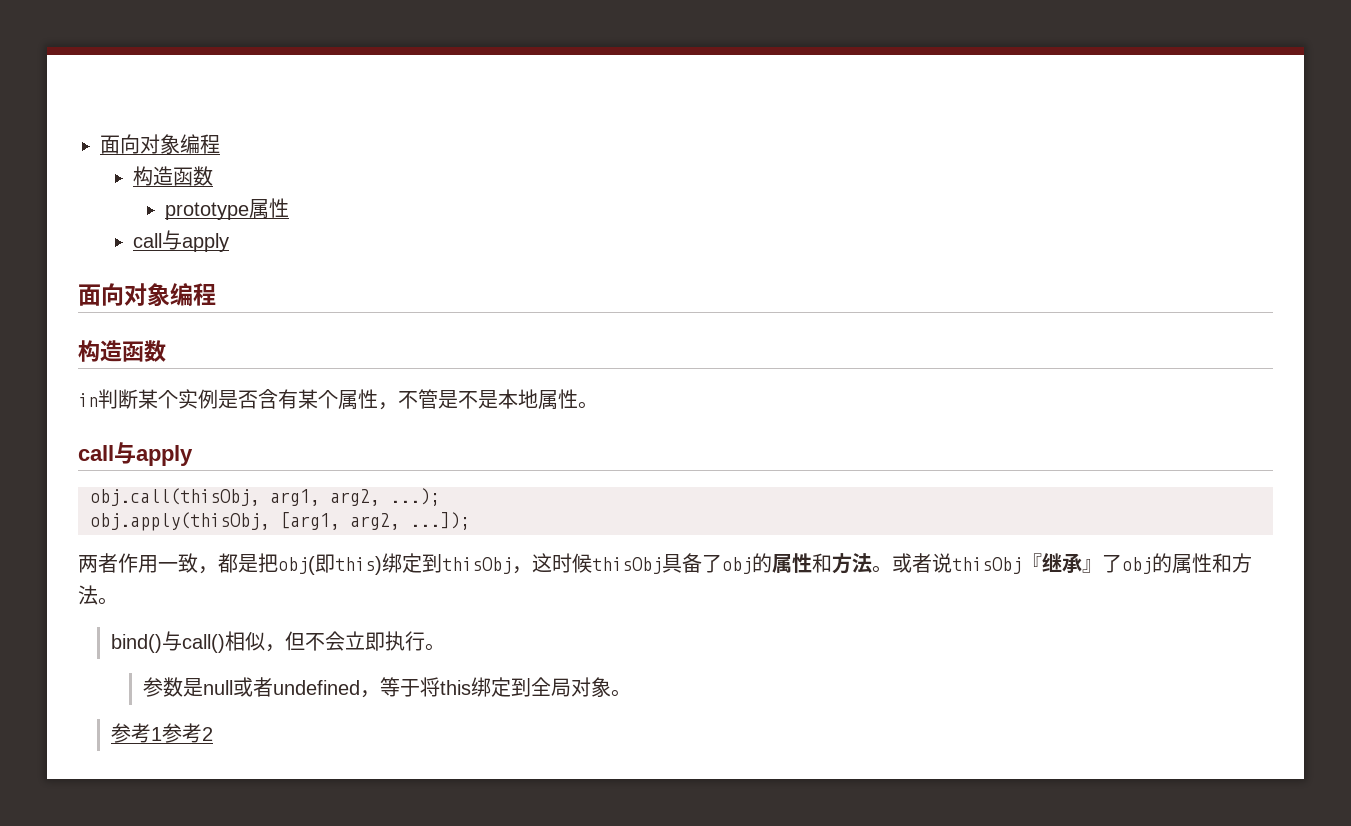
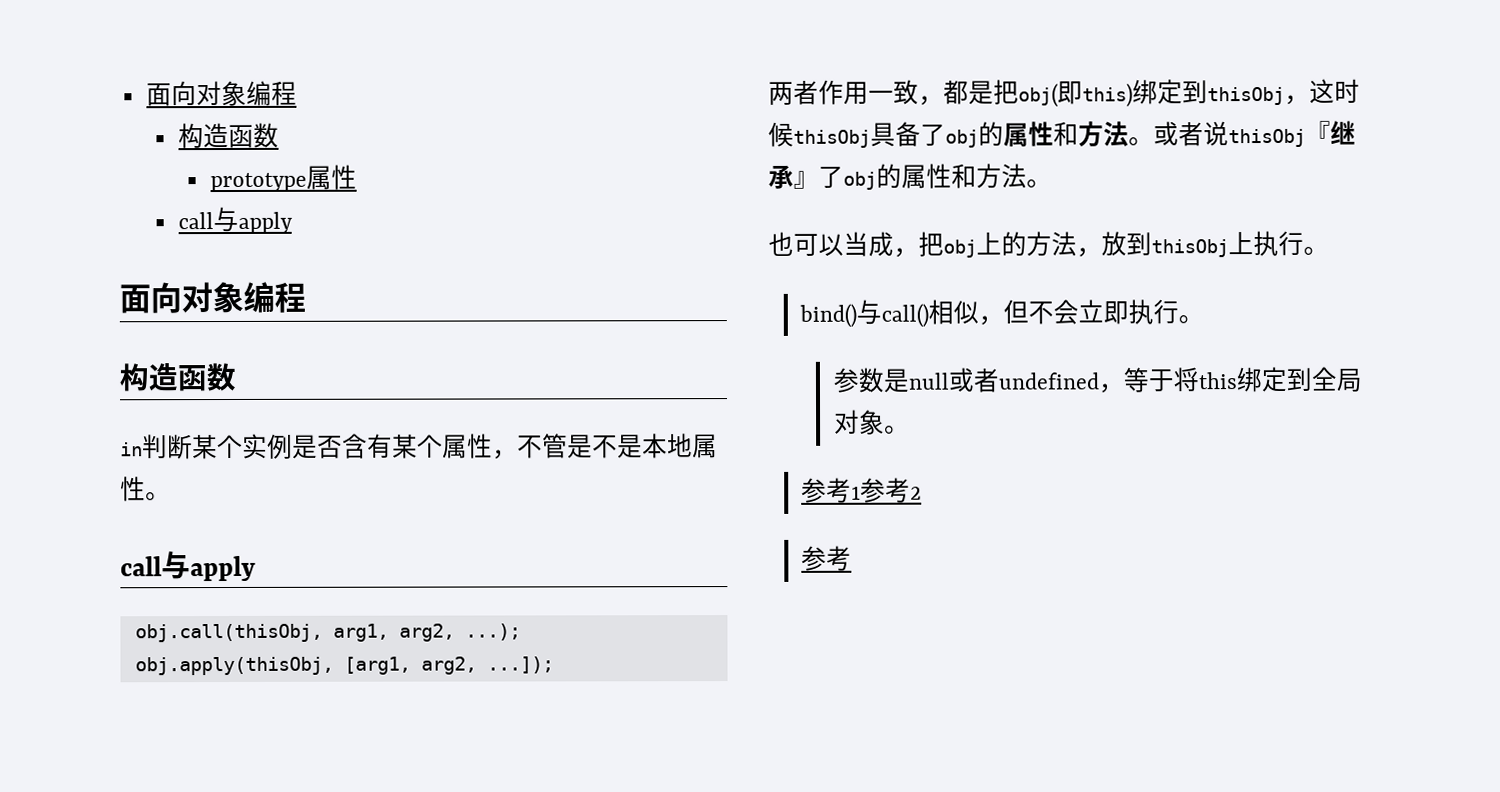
+ 也可以当成，把obj上的方法，放到thisObj上执行。
  参考1参考2
+ 参考

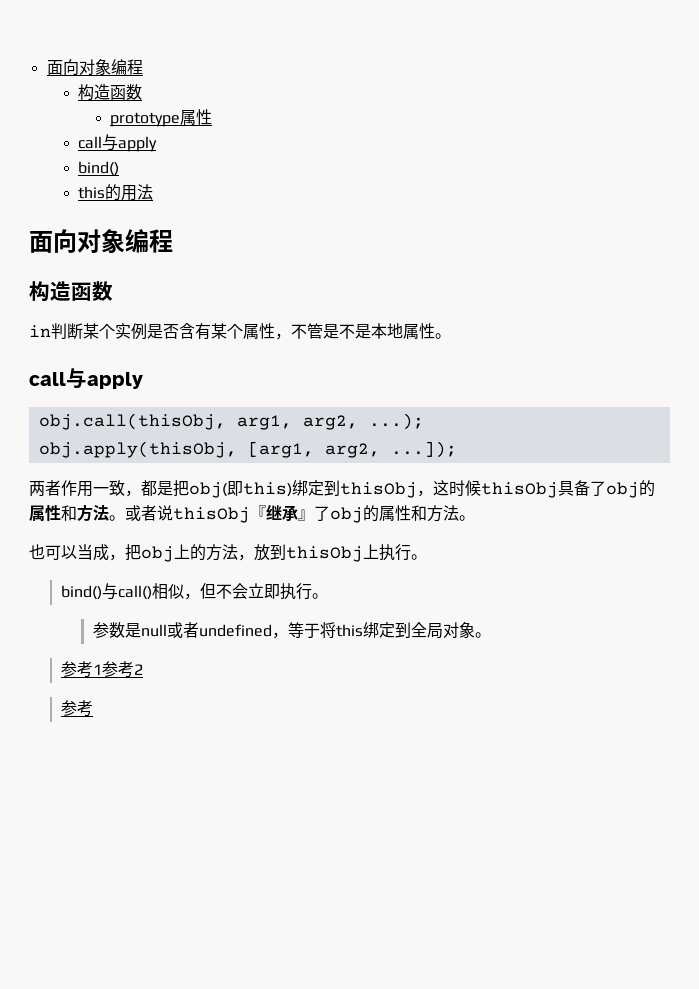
  prototype属性
  call与apply
+ bind()
+ this的用法

